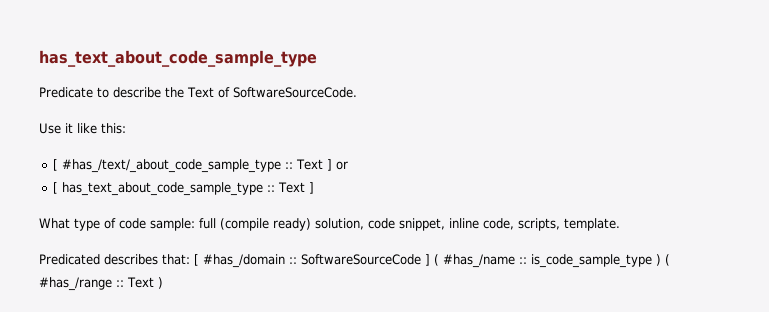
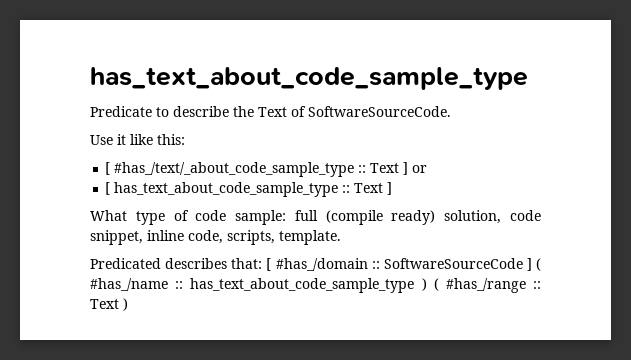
- Predicated describes that: [ #has_/domain :: SoftwareSourceCode ] ( #has_/name :: is_code_sample_type ) ( #has_/range :: Text )
+ Predicated describes that: [ #has_/domain :: SoftwareSourceCode ] ( #has_/name :: has_text_about_code_sample_type ) ( #has_/range :: Text )

